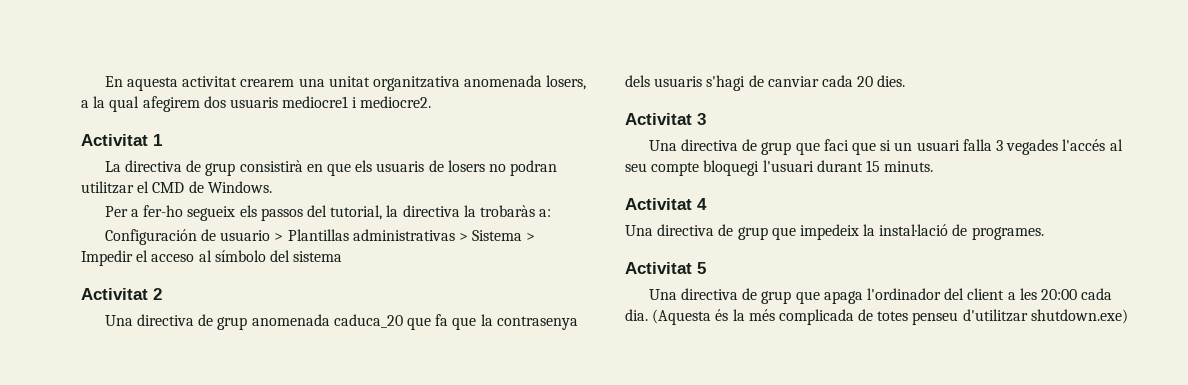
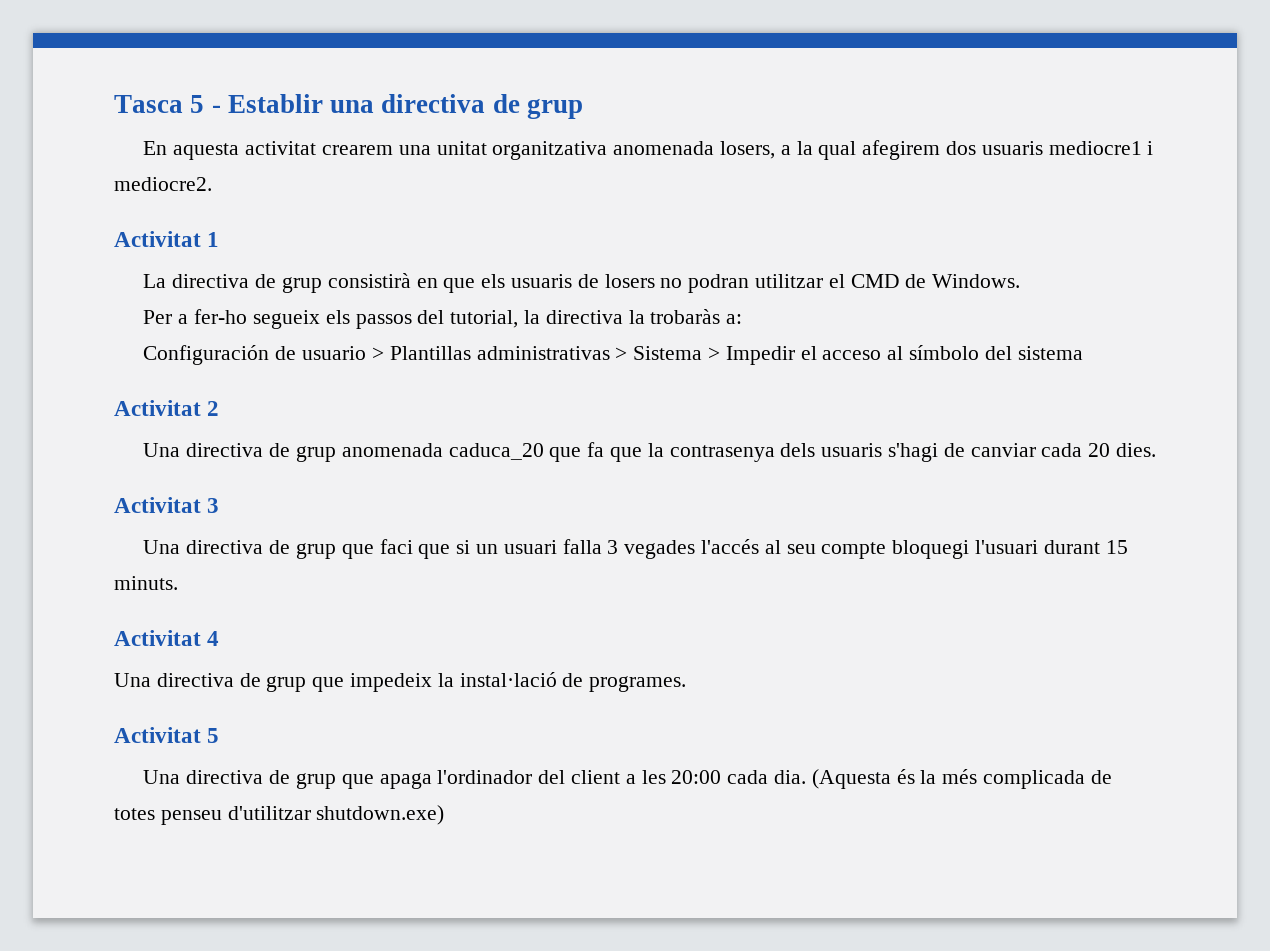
+ Tasca 5 - Establir una directiva de grup

